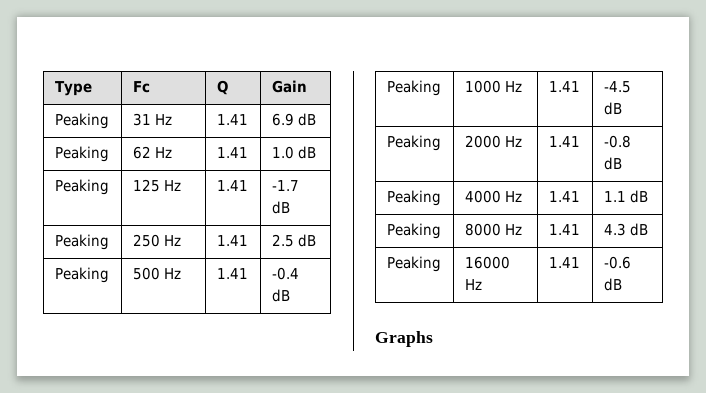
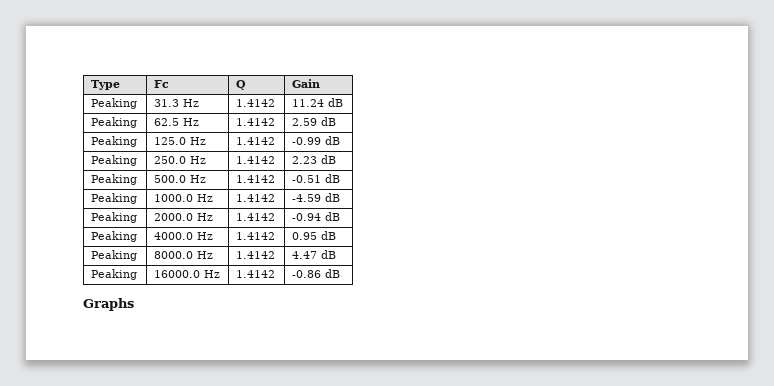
- Peaking | 31 Hz | 1.41 | 6.9 dB
- Peaking | 62 Hz | 1.41 | 1.0 dB
- Peaking | 125 Hz | 1.41 | -1.7 dB
- Peaking | 250 Hz | 1.41 | 2.5 dB
- Peaking | 500 Hz | 1.41 | -0.4 dB
- Peaking | 1000 Hz | 1.41 | -4.5 dB
- Peaking | 2000 Hz | 1.41 | -0.8 dB
- Peaking | 4000 Hz | 1.41 | 1.1 dB
- Peaking | 8000 Hz | 1.41 | 4.3 dB
- Peaking | 16000 Hz | 1.41 | -0.6 dB
+ Peaking | 31.3 Hz | 1.4142 | 11.24 dB
+ Peaking | 62.5 Hz | 1.4142 | 2.59 dB
+ Peaking | 125.0 Hz | 1.4142 | -0.99 dB
+ Peaking | 250.0 Hz | 1.4142 | 2.23 dB
+ Peaking | 500.0 Hz | 1.4142 | -0.51 dB
+ Peaking | 1000.0 Hz | 1.4142 | -4.59 dB
+ Peaking | 2000.0 Hz | 1.4142 | -0.94 dB
+ Peaking | 4000.0 Hz | 1.4142 | 0.95 dB
+ Peaking | 8000.0 Hz | 1.4142 | 4.47 dB
+ Peaking | 16000.0 Hz | 1.4142 | -0.86 dB

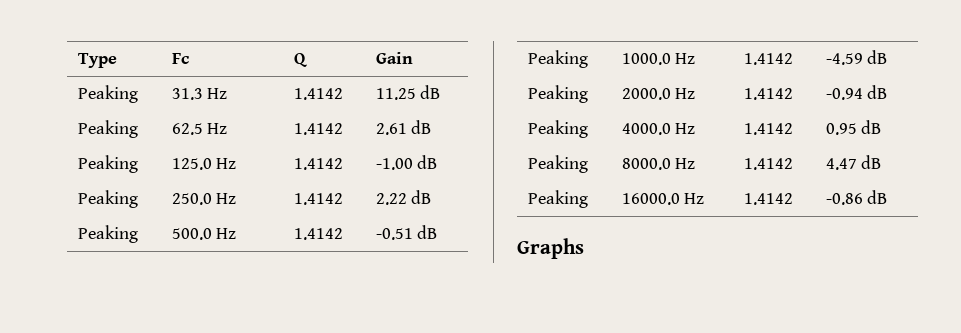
- Peaking | 31.3 Hz | 1.4142 | 11.24 dB
+ Peaking | 31.3 Hz | 1.4142 | 11.25 dB
- Peaking | 62.5 Hz | 1.4142 | 2.59 dB
+ Peaking | 62.5 Hz | 1.4142 | 2.61 dB
- Peaking | 125.0 Hz | 1.4142 | -0.99 dB
+ Peaking | 125.0 Hz | 1.4142 | -1.00 dB
- Peaking | 250.0 Hz | 1.4142 | 2.23 dB
+ Peaking | 250.0 Hz | 1.4142 | 2.22 dB

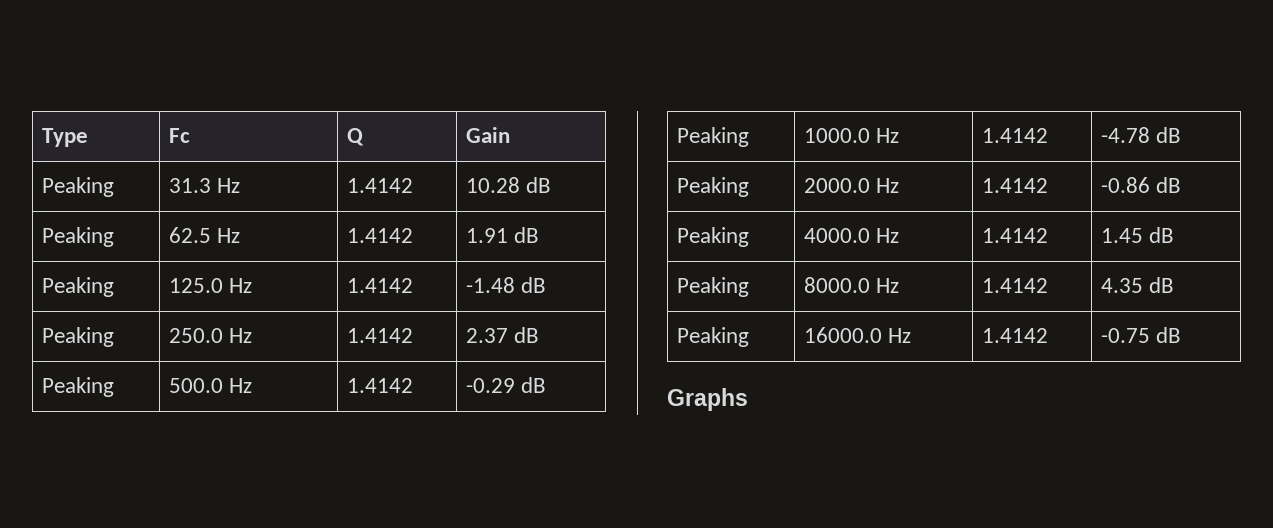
- Peaking | 31.3 Hz | 1.4142 | 11.25 dB
+ Peaking | 31.3 Hz | 1.4142 | 10.28 dB
- Peaking | 62.5 Hz | 1.4142 | 2.61 dB
+ Peaking | 62.5 Hz | 1.4142 | 1.91 dB
- Peaking | 125.0 Hz | 1.4142 | -1.00 dB
+ Peaking | 125.0 Hz | 1.4142 | -1.48 dB
- Peaking | 250.0 Hz | 1.4142 | 2.22 dB
+ Peaking | 250.0 Hz | 1.4142 | 2.37 dB
- Peaking | 500.0 Hz | 1.4142 | -0.51 dB
+ Peaking | 500.0 Hz | 1.4142 | -0.29 dB
- Peaking | 1000.0 Hz | 1.4142 | -4.59 dB
+ Peaking | 1000.0 Hz | 1.4142 | -4.78 dB
- Peaking | 2000.0 Hz | 1.4142 | -0.94 dB
+ Peaking | 2000.0 Hz | 1.4142 | -0.86 dB
- Peaking | 4000.0 Hz | 1.4142 | 0.95 dB
+ Peaking | 4000.0 Hz | 1.4142 | 1.45 dB
- Peaking | 8000.0 Hz | 1.4142 | 4.47 dB
+ Peaking | 8000.0 Hz | 1.4142 | 4.35 dB
- Peaking | 16000.0 Hz | 1.4142 | -0.86 dB
+ Peaking | 16000.0 Hz | 1.4142 | -0.75 dB

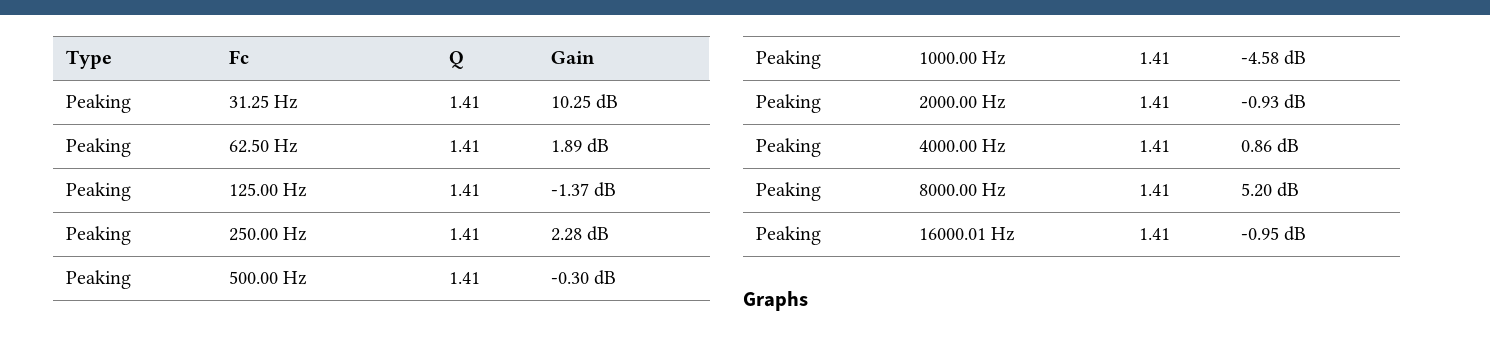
- Peaking | 31.3 Hz | 1.4142 | 10.28 dB
- Peaking | 62.5 Hz | 1.4142 | 1.91 dB
- Peaking | 125.0 Hz | 1.4142 | -1.48 dB
- Peaking | 250.0 Hz | 1.4142 | 2.37 dB
- Peaking | 500.0 Hz | 1.4142 | -0.29 dB
- Peaking | 1000.0 Hz | 1.4142 | -4.78 dB
- Peaking | 2000.0 Hz | 1.4142 | -0.86 dB
- Peaking | 4000.0 Hz | 1.4142 | 1.45 dB
- Peaking | 8000.0 Hz | 1.4142 | 4.35 dB
- Peaking | 16000.0 Hz | 1.4142 | -0.75 dB
+ Peaking | 31.25 Hz | 1.41 | 10.25 dB
+ Peaking | 62.50 Hz | 1.41 | 1.89 dB
+ Peaking | 125.00 Hz | 1.41 | -1.37 dB
+ Peaking | 250.00 Hz | 1.41 | 2.28 dB
+ Peaking | 500.00 Hz | 1.41 | -0.30 dB
+ Peaking | 1000.00 Hz | 1.41 | -4.58 dB
+ Peaking | 2000.00 Hz | 1.41 | -0.93 dB
+ Peaking | 4000.00 Hz | 1.41 | 0.86 dB
+ Peaking | 8000.00 Hz | 1.41 | 5.20 dB
+ Peaking | 16000.01 Hz | 1.41 | -0.95 dB

